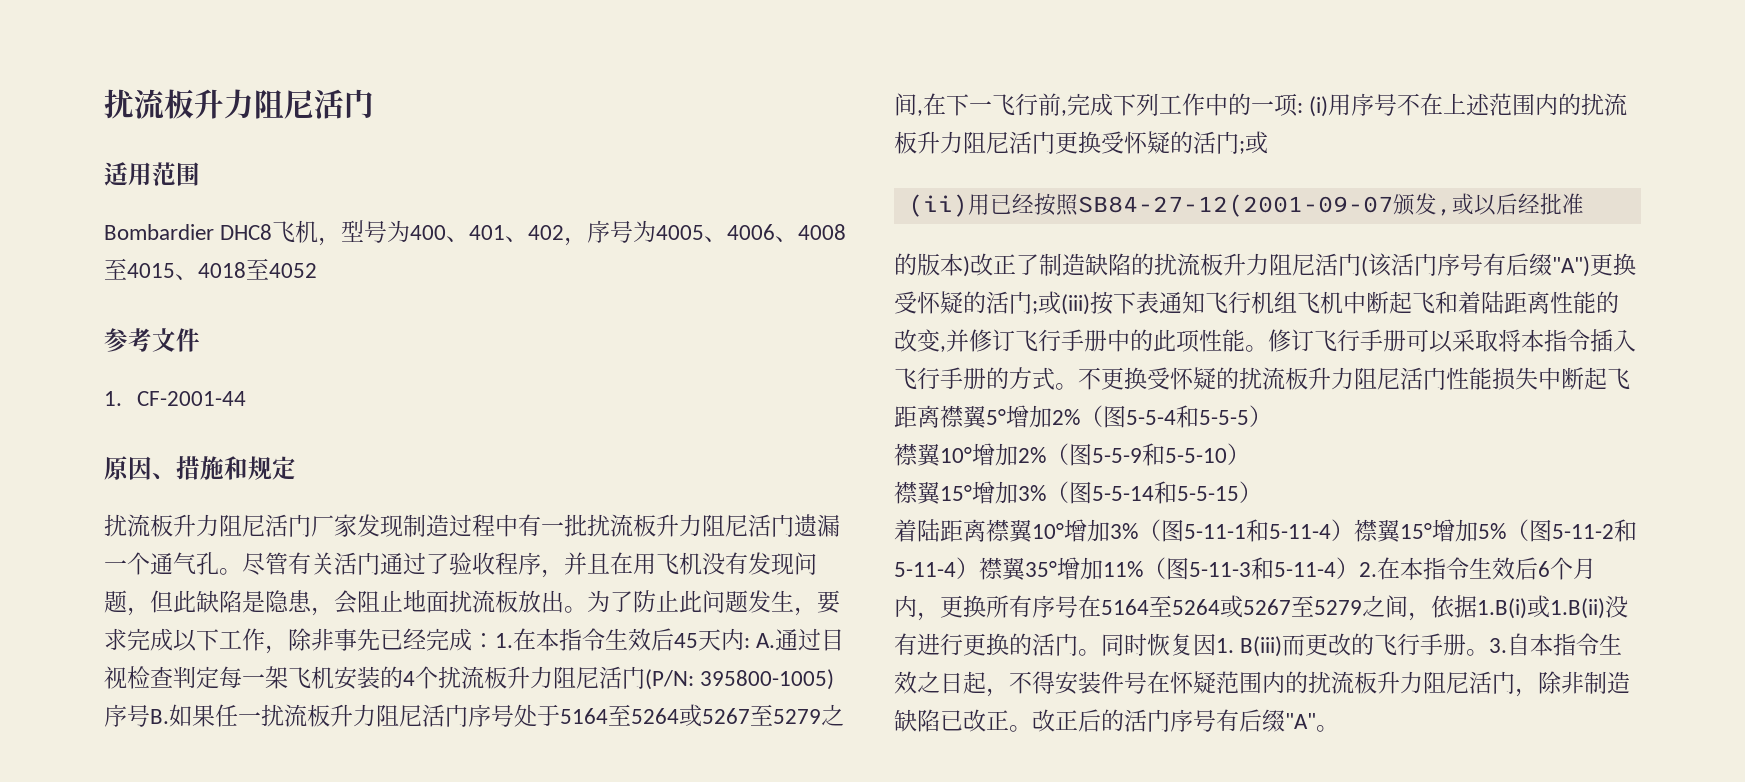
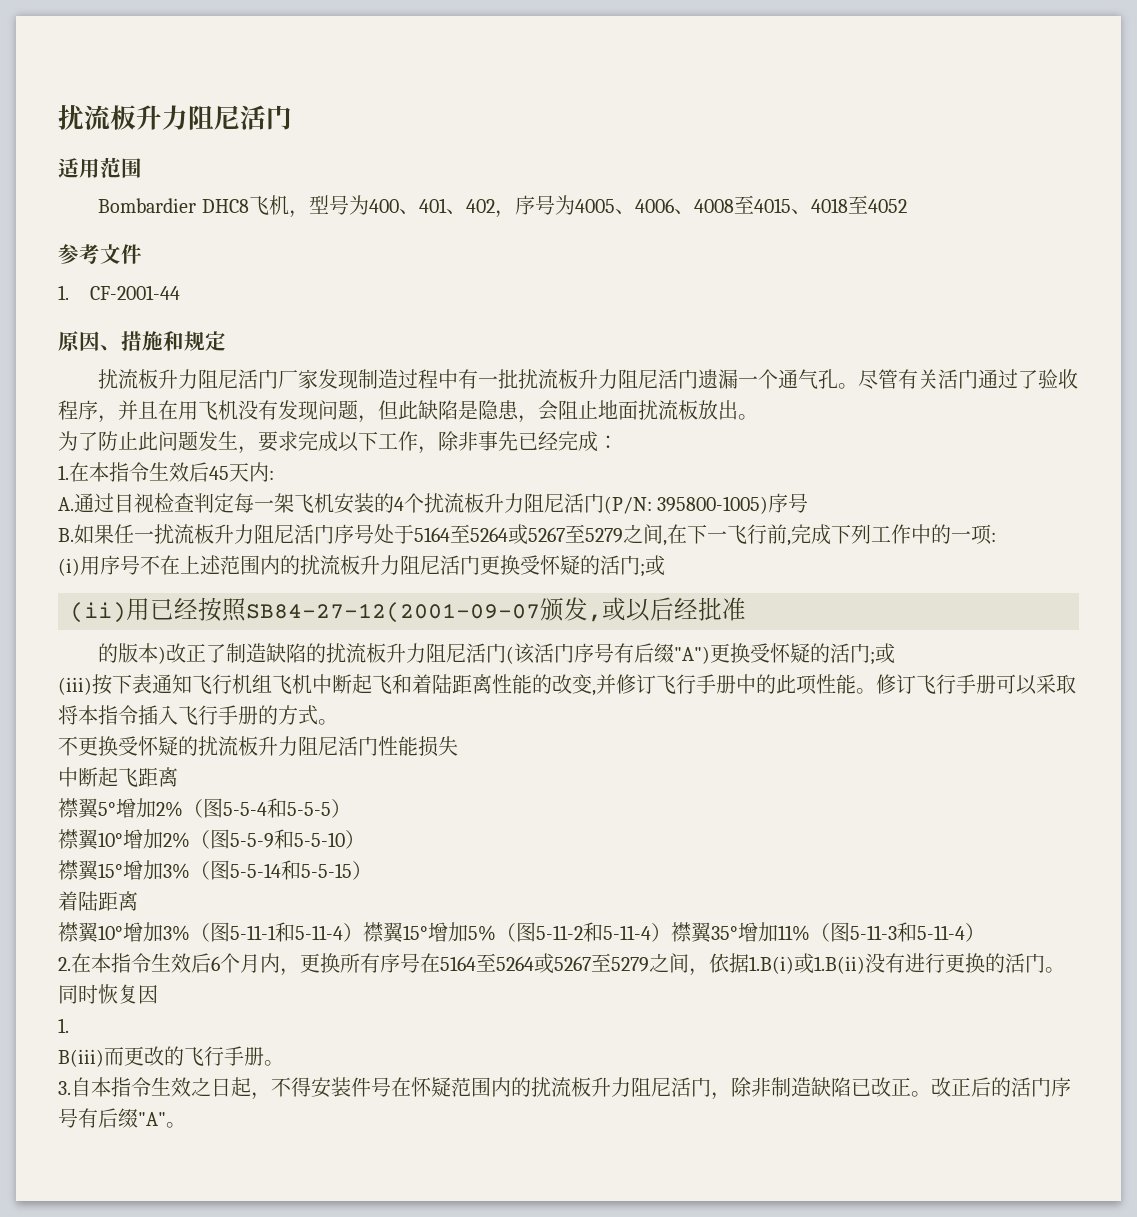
- 尽管有关活门通过了验收程序，并且在用飞机没有发现问题，但此缺陷是隐患，会阻止地面扰流板放出。为了防止此问题发生，要求完成以下工作，除非事先已经完成：1.在本指令生效后45天内: A.通过目视检查判定每一架飞机安装的4个扰流板升力阻尼活门(P/N:
+ 尽管有关活门通过了验收程序，并且在用飞机没有发现问题，但此缺陷是隐患，会阻止地面扰流板放出。
+ 为了防止此问题发生，要求完成以下工作，除非事先已经完成：
+ 1.在本指令生效后45天内:
+ A.通过目视检查判定每一架飞机安装的4个扰流板升力阻尼活门(P/N:
- 395800-1005)序号B.如果任一扰流板升力阻尼活门序号处于5164至5264或5267至5279之间,在下一飞行前,完成下列工作中的一项: (i)用序号不在上述范围内的扰流板升力阻尼活门更换受怀疑的活门;
+ 395800-1005)序号
+ B.如果任一扰流板升力阻尼活门序号处于5164至5264或5267至5279之间,在下一飞行前,完成下列工作中的一项:
+ (i)用序号不在上述范围内的扰流板升力阻尼活门更换受怀疑的活门;
- 的版本)改正了制造缺陷的扰流板升力阻尼活门(该活门序号有后缀"A")更换受怀疑的活门;或(iii)按下表通知飞行机组飞机中断起飞和着陆距离性能的改变,并修订飞行手册中的此项性能。
+ 的版本)改正了制造缺陷的扰流板升力阻尼活门(该活门序号有后缀"A")更换受怀疑的活门;或
+ (iii)按下表通知飞行机组飞机中断起飞和着陆距离性能的改变,并修订飞行手册中的此项性能。
- 修订飞行手册可以采取将本指令插入飞行手册的方式。不更换受怀疑的扰流板升力阻尼活门性能损失中断起飞距离襟翼5°增加2%（图5-5-4和5-5-5）
+ 修订飞行手册可以采取将本指令插入飞行手册的方式。
+ 不更换受怀疑的扰流板升力阻尼活门性能损失
+ 中断起飞距离
+ 襟翼5°增加2%（图5-5-4和5-5-5）
  襟翼15°增加3%（图5-5-14和5-5-15）
- 着陆距离襟翼10°增加3%（图5-11-1和5-11-4）襟翼15°增加5%（图5-11-2和5-11-4）襟翼35°增加11%（图5-11-3和5-11-4）2.在本指令生效后6个月内，更换所有序号在5164至5264或5267至5279之间，依据1.B(i)或1.B(ii)没有进行更换的活门。
+ 着陆距离
+ 襟翼10°增加3%（图5-11-1和5-11-4）襟翼15°增加5%（图5-11-2和5-11-4）襟翼35°增加11%（图5-11-3和5-11-4）
+ 2.在本指令生效后6个月内，更换所有序号在5164至5264或5267至5279之间，依据1.B(i)或1.B(ii)没有进行更换的活门。
- 同时恢复因1. B(iii)而更改的飞行手册。3.自本指令生效之日起，不得安装件号在怀疑范围内的扰流板升力阻尼活门，除非制造缺陷已改正。
+ 同时恢复因
+ 1.
+ B(iii)而更改的飞行手册。
+ 3.自本指令生效之日起，不得安装件号在怀疑范围内的扰流板升力阻尼活门，除非制造缺陷已改正。

